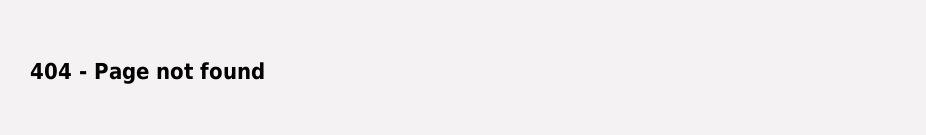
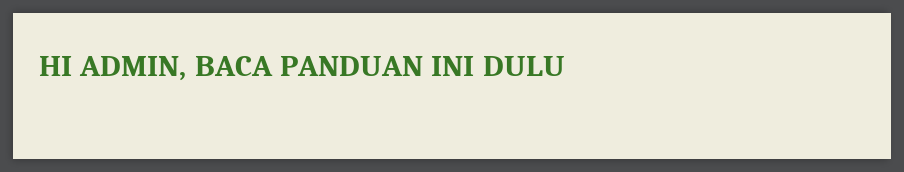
- 404 - Page not found
+ HI ADMIN, BACA PANDUAN INI DULU

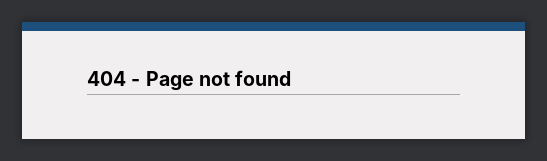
- HI ADMIN, BACA PANDUAN INI DULU
+ 404 - Page not found

